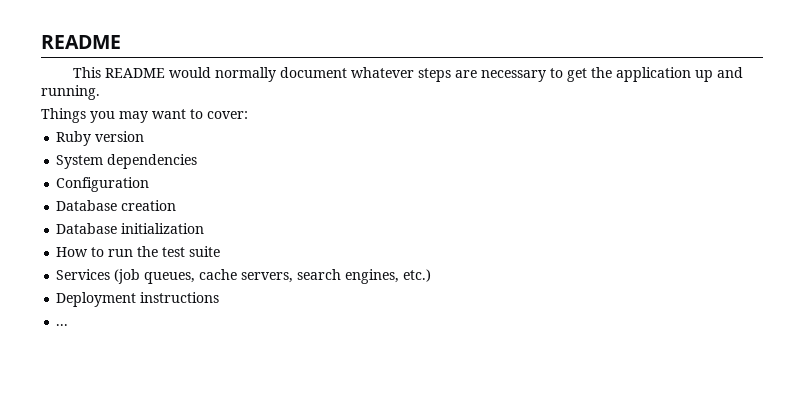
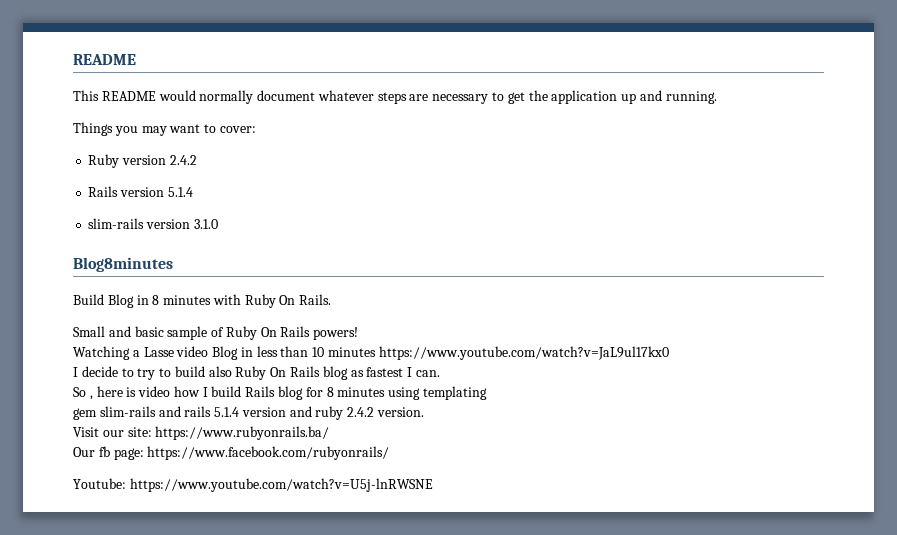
- Ruby version
- System dependencies
- Configuration
- Database creation
- Database initialization
- How to run the test suite
- Services (job queues, cache servers, search engines, etc.)
- Deployment instructions
- ...
+ Ruby version 2.4.2
+ Rails version 5.1.4
+ slim-rails version 3.1.0
+ Blog8minutes
+ Build Blog in 8 minutes with Ruby On Rails.
+ Small and basic sample of Ruby On Rails powers!
+ Watching a Lasse video Blog in less than 10 minutes https://www.youtube.com/watch?v=JaL9ul17kx0
+ I decide to try to build also Ruby On Rails blog as fastest I can.
+ So , here is video how I build Rails blog for 8 minutes using templating
+ gem slim-rails and rails 5.1.4 version and ruby 2.4.2 version.
+ Visit our site: https://www.rubyonrails.ba/
+ Our fb page: https://www.facebook.com/rubyonrails/
+ Youtube: https://www.youtube.com/watch?v=U5j-lnRWSNE

